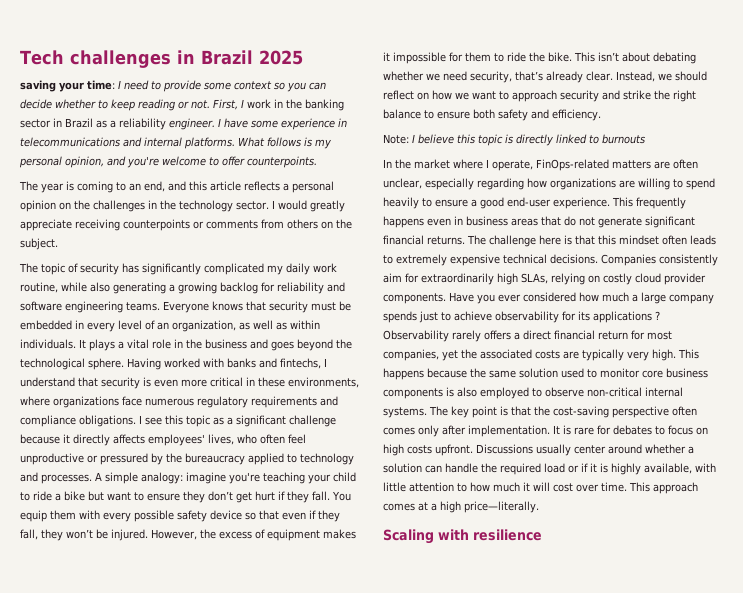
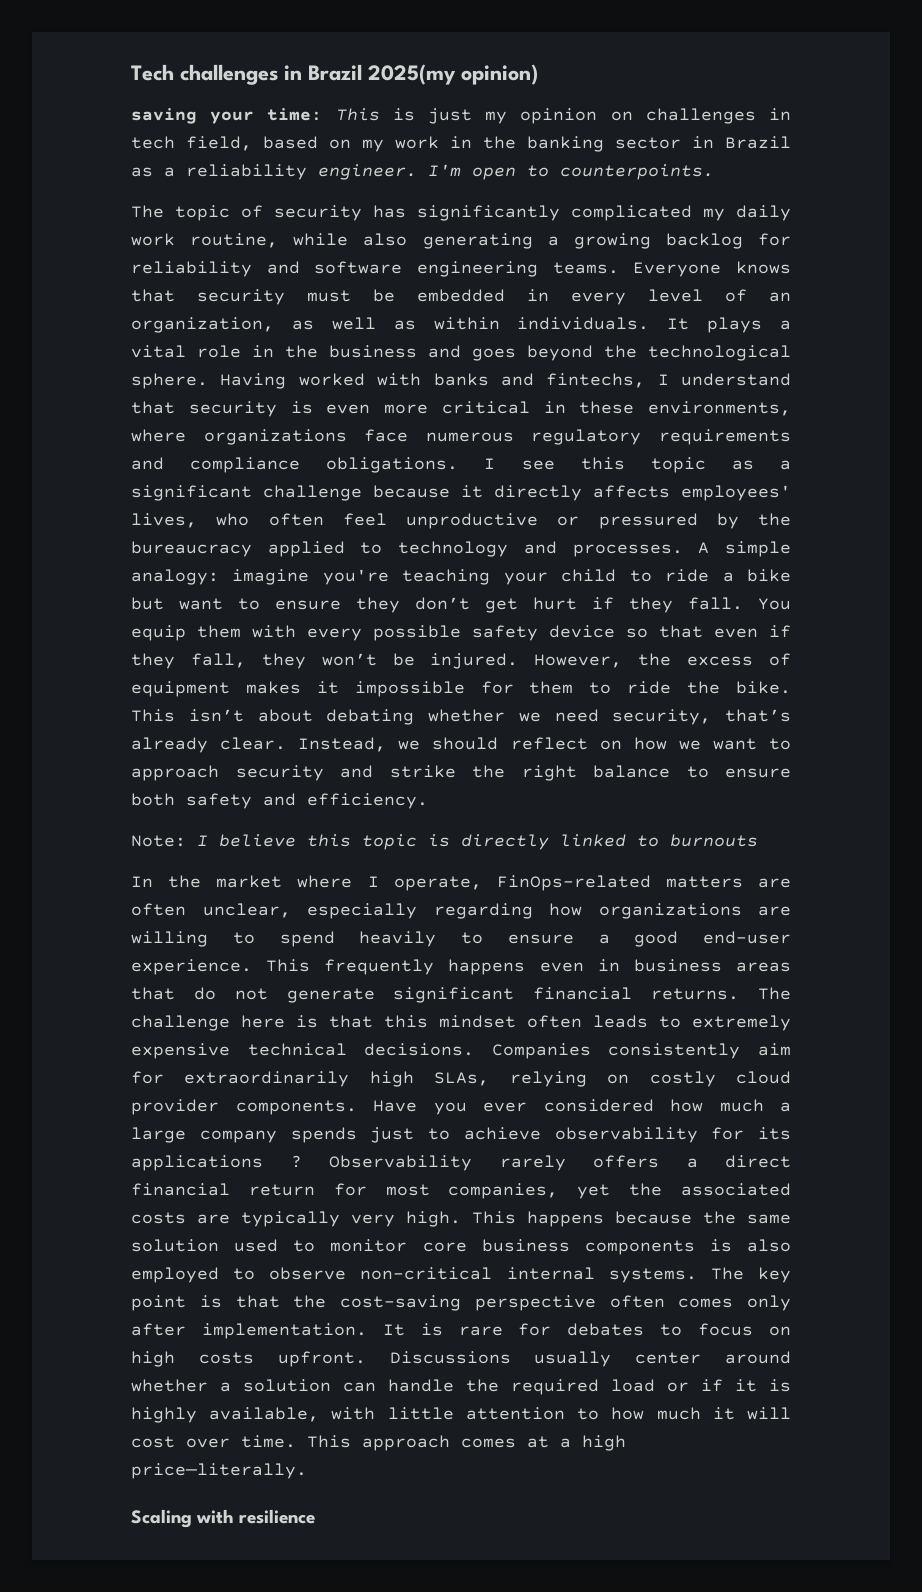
- Tech challenges in Brazil 2025
+ Tech challenges in Brazil 2025(my opinion)
- saving your time: I need to provide some context so you can decide whether to keep reading or not. First, I work in the banking sector in Brazil as a reliability engineer.
+ saving your time: This is just my opinion on challenges in tech field, based on my work in the banking sector in Brazil as a reliability engineer.
- I have some experience in telecommunications and internal platforms. What follows is my personal opinion, and you're welcome to offer counterpoints.
- The year is coming to an end, and this article reflects a personal opinion on the challenges in the technology sector. I would greatly appreciate receiving counterpoints or comments from others on the subject.
+ I'm open to counterpoints.

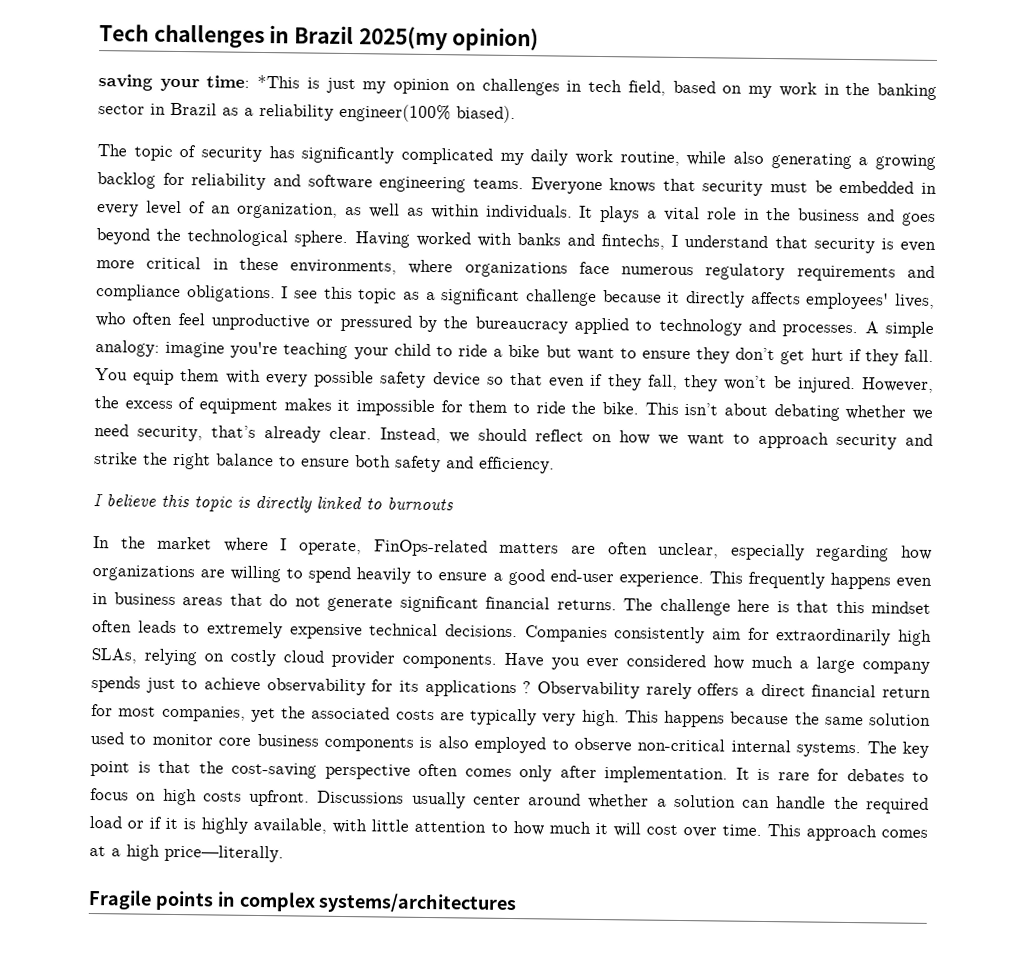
- saving your time: This is just my opinion on challenges in tech field, based on my work in the banking sector in Brazil as a reliability engineer. I'm open to counterpoints.
+ saving your time: *This is just my opinion on challenges in tech field, based on my work in the banking sector in Brazil as a reliability engineer(100% biased).
- Note: I believe this topic is directly linked to burnouts
+ I believe this topic is directly linked to burnouts
- Scaling with resilience
+ Fragile points in complex systems/architectures

